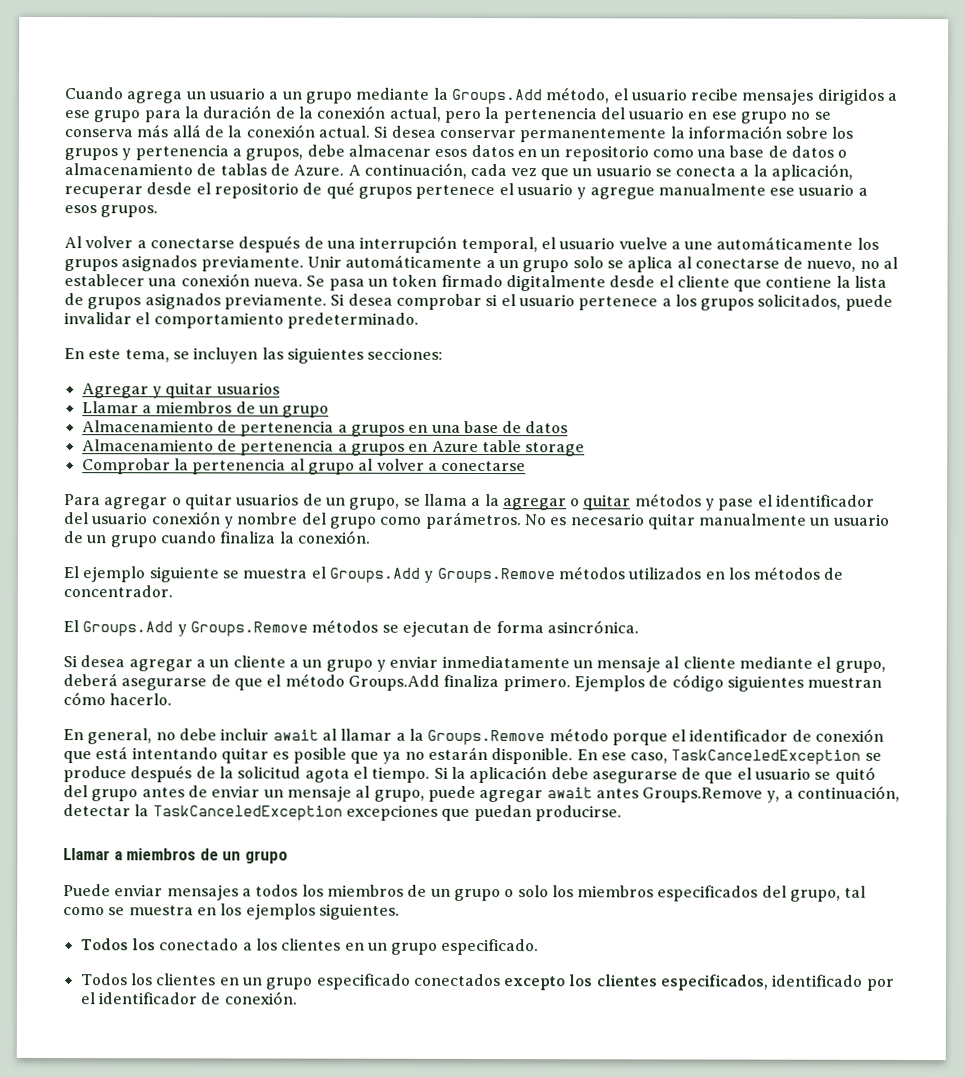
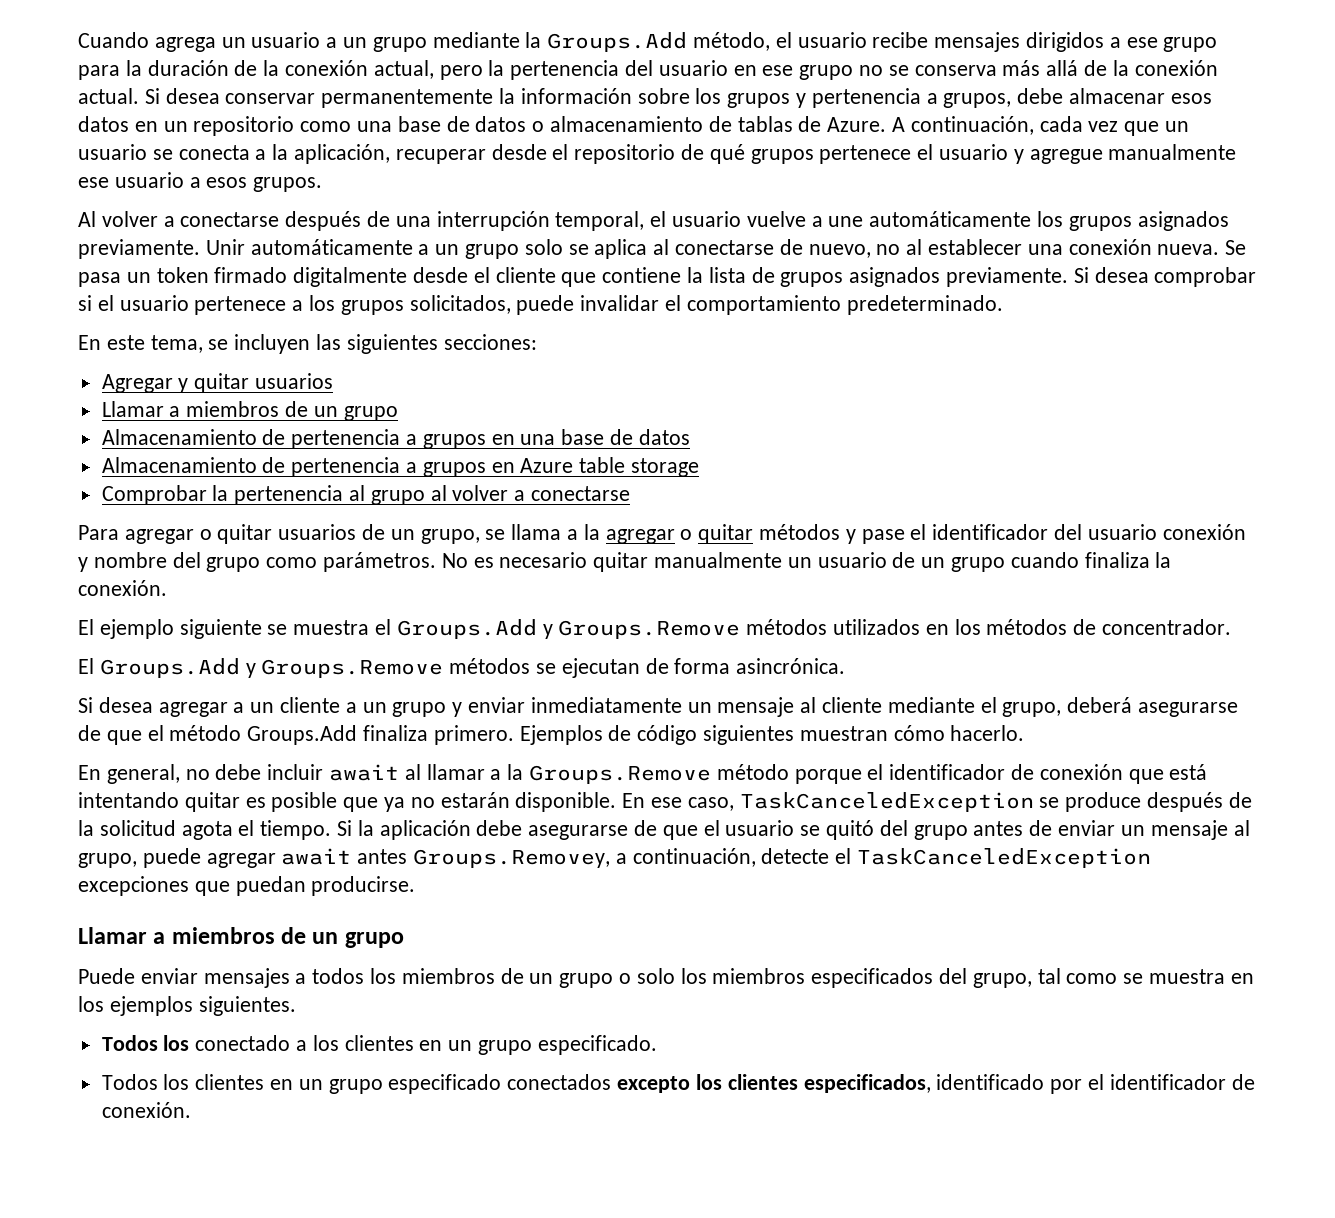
- Si la aplicación debe asegurarse de que el usuario se quitó del grupo antes de enviar un mensaje al grupo, puede agregar await antes Groups.Remove y, a continuación, detectar la TaskCanceledException excepciones que puedan producirse.
+ Si la aplicación debe asegurarse de que el usuario se quitó del grupo antes de enviar un mensaje al grupo, puede agregar await antes Groups.Removey, a continuación, detecte el TaskCanceledException excepciones que puedan producirse.

